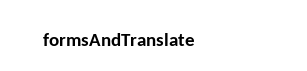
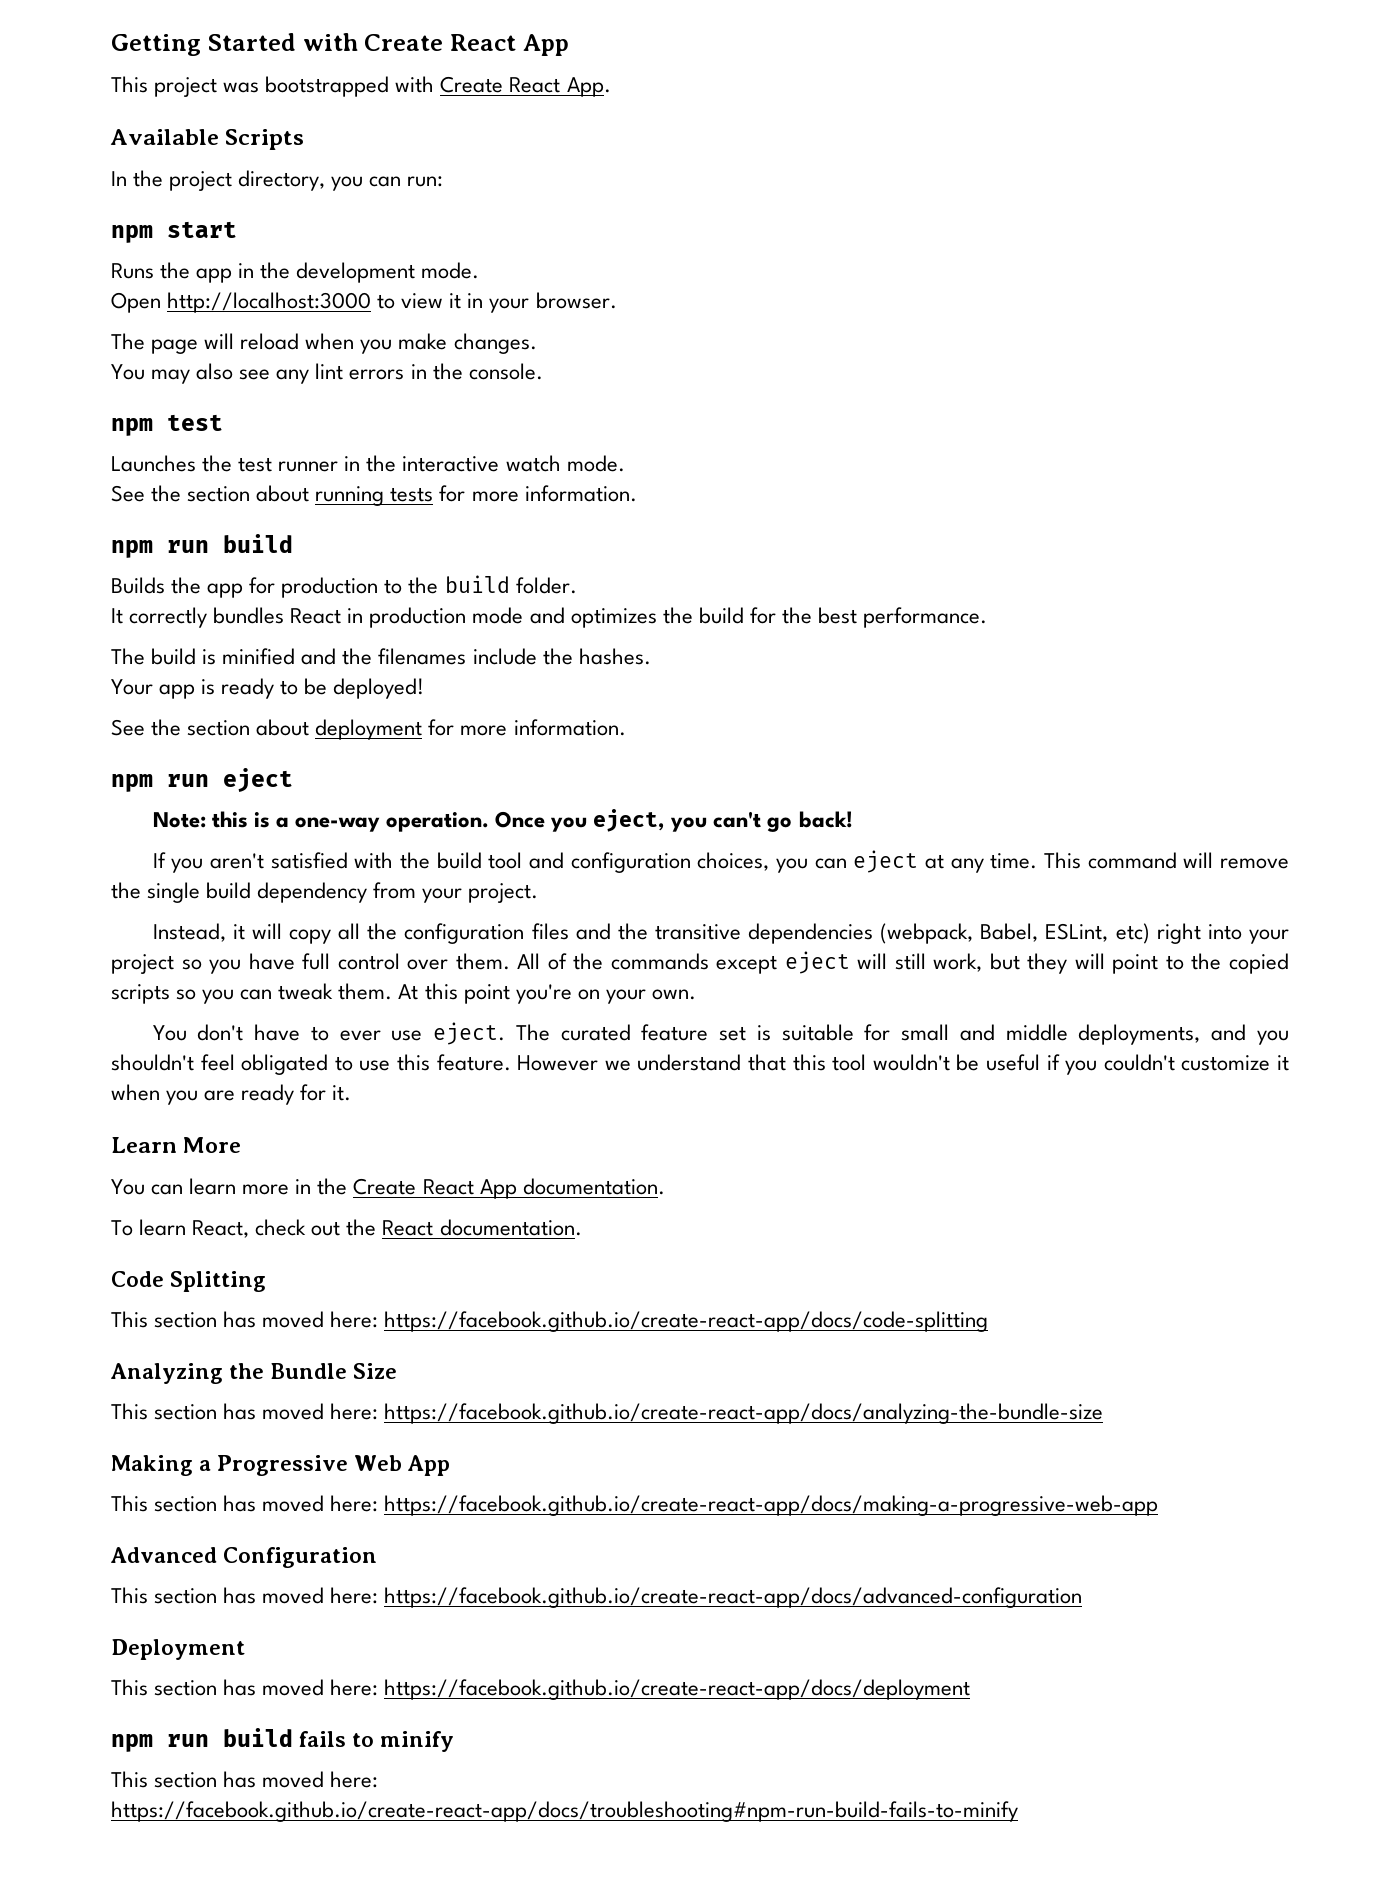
- formsAndTranslate
+ Getting Started with Create React App
+ This project was bootstrapped with Create React App.
+ Available Scripts
+ In the project directory, you can run:
+ npm start
+ Runs the app in the development mode.
+ Open http://localhost:3000 to view it in your browser.
+ The page will reload when you make changes.
+ You may also see any lint errors in the console.
+ npm test
+ Launches the test runner in the interactive watch mode.
+ See the section about running tests for more information.
+ npm run build
+ Builds the app for production to the build folder.
+ It correctly bundles React in production mode and optimizes the build for the best performance.
+ The build is minified and the filenames include the hashes.
+ Your app is ready to be deployed!
+ See the section about deployment for more information.
+ npm run eject
+ Note: this is a one-way operation. Once you eject, you can't go back!
+ If you aren't satisfied with the build tool and configuration choices, you can eject at any time. This command will remove the single build dependency from your project.
+ Instead, it will copy all the configuration files and the transitive dependencies (webpack, Babel, ESLint, etc) right into your project so you have full control over them. All of the commands except eject will still work, but they will point to the copied scripts so you can tweak them. At this point you're on your own.
+ You don't have to ever use eject. The curated feature set is suitable for small and middle deployments, and you shouldn't feel obligated to use this feature. However we understand that this tool wouldn't be useful if you couldn't customize it when you are ready for it.
+ Learn More
+ You can learn more in the Create React App documentation.
+ To learn React, check out the React documentation.
+ Code Splitting
+ This section has moved here: https://facebook.github.io/create-react-app/docs/code-splitting
+ Analyzing the Bundle Size
+ This section has moved here: https://facebook.github.io/create-react-app/docs/analyzing-the-bundle-size
+ Making a Progressive Web App
+ This section has moved here: https://facebook.github.io/create-react-app/docs/making-a-progressive-web-app
+ Advanced Configuration
+ This section has moved here: https://facebook.github.io/create-react-app/docs/advanced-configuration
+ Deployment
+ This section has moved here: https://facebook.github.io/create-react-app/docs/deployment
+ npm run build fails to minify
+ This section has moved here: https://facebook.github.io/create-react-app/docs/troubleshooting#npm-run-build-fails-to-minify

